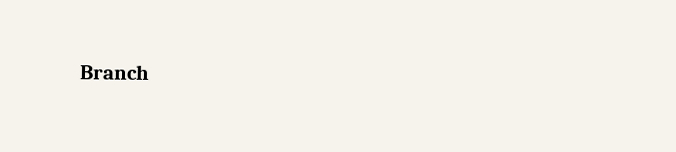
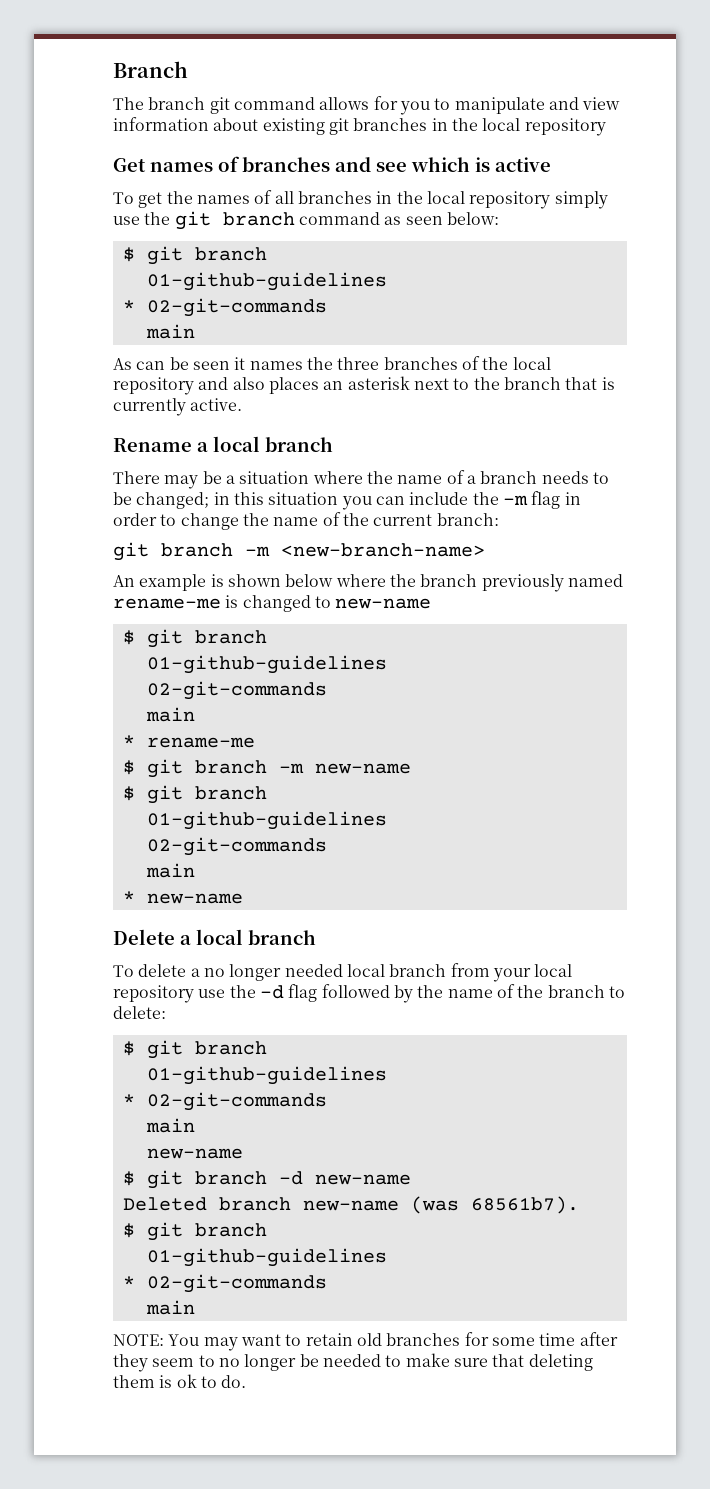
+ The branch git command allows for you to manipulate and view information about existing git branches in the local repository
+ Get names of branches and see which is active
+ To get the names of all branches in the local repository simply use the git branch command as seen below:
+ $ git branch
+ 01-github-guidelines
+ * 02-git-commands
+ main
+ As can be seen it names the three branches of the local repository and also places an asterisk next to the branch that is currently active.
+ Rename a local branch
+ There may be a situation where the name of a branch needs to be changed; in this situation you can include the -m flag in order to change the name of the current branch:
+ git branch -m <new-branch-name>
+ An example is shown below where the branch previously named rename-me is changed to new-name
+ $ git branch
+ 01-github-guidelines
+ 02-git-commands
+ main
+ * rename-me
+ $ git branch -m new-name
+ $ git branch
+ 01-github-guidelines
+ 02-git-commands
+ main
+ * new-name
+ Delete a local branch
+ To delete a no longer needed local branch from your local repository use the -d flag followed by the name of the branch to delete:
+ $ git branch
+ 01-github-guidelines
+ * 02-git-commands
+ main
+ new-name
+ $ git branch -d new-name
+ Deleted branch new-name (was 68561b7).
+ $ git branch
+ 01-github-guidelines
+ * 02-git-commands
+ main
+ NOTE: You may want to retain old branches for some time after they seem to no longer be needed to make sure that deleting them is ok to do.

